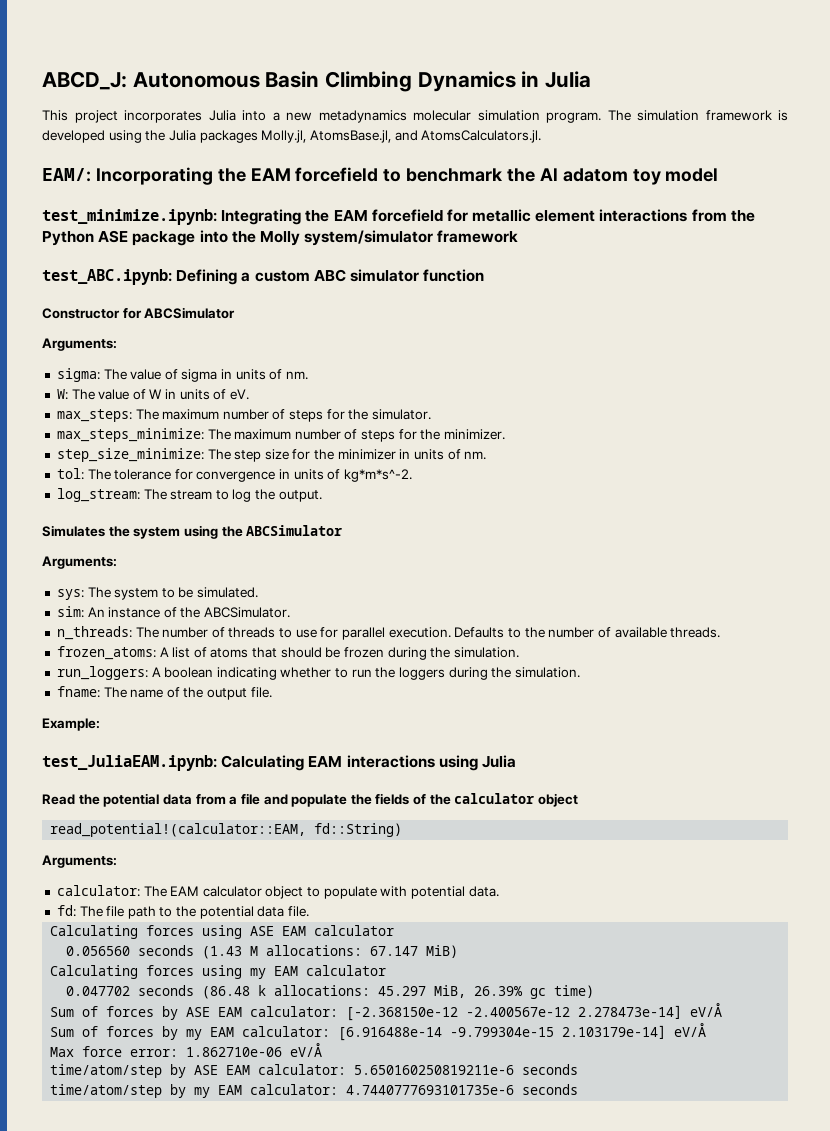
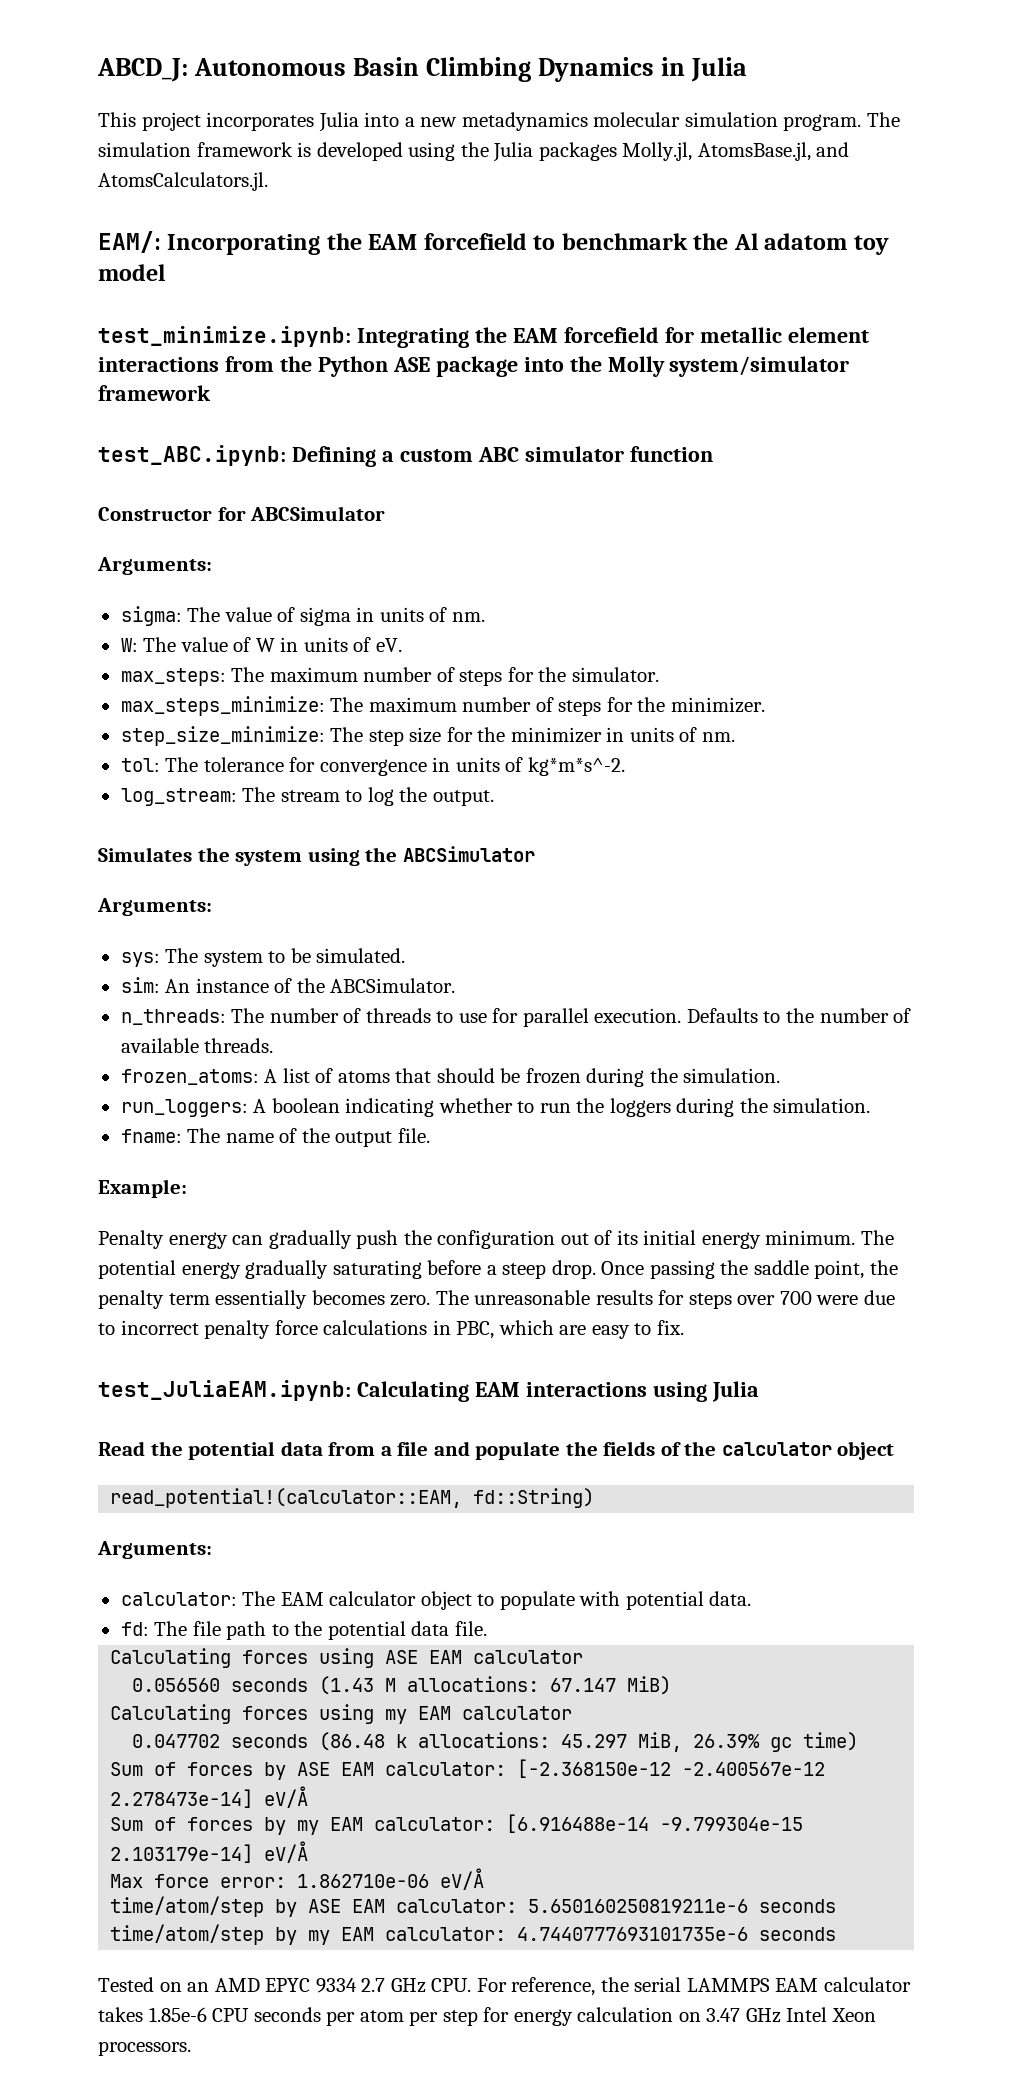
+ Penalty energy can gradually push the configuration out of its initial energy minimum. The potential energy gradually saturating before a steep drop. Once passing the saddle point, the penalty term essentially becomes zero. The unreasonable results for steps over 700 were due to incorrect penalty force calculations in PBC, which are easy to fix.
+ Tested on an AMD EPYC 9334 2.7 GHz CPU. For reference, the serial LAMMPS EAM calculator takes 1.85e-6 CPU seconds per atom per step for energy calculation on 3.47 GHz Intel Xeon processors.

